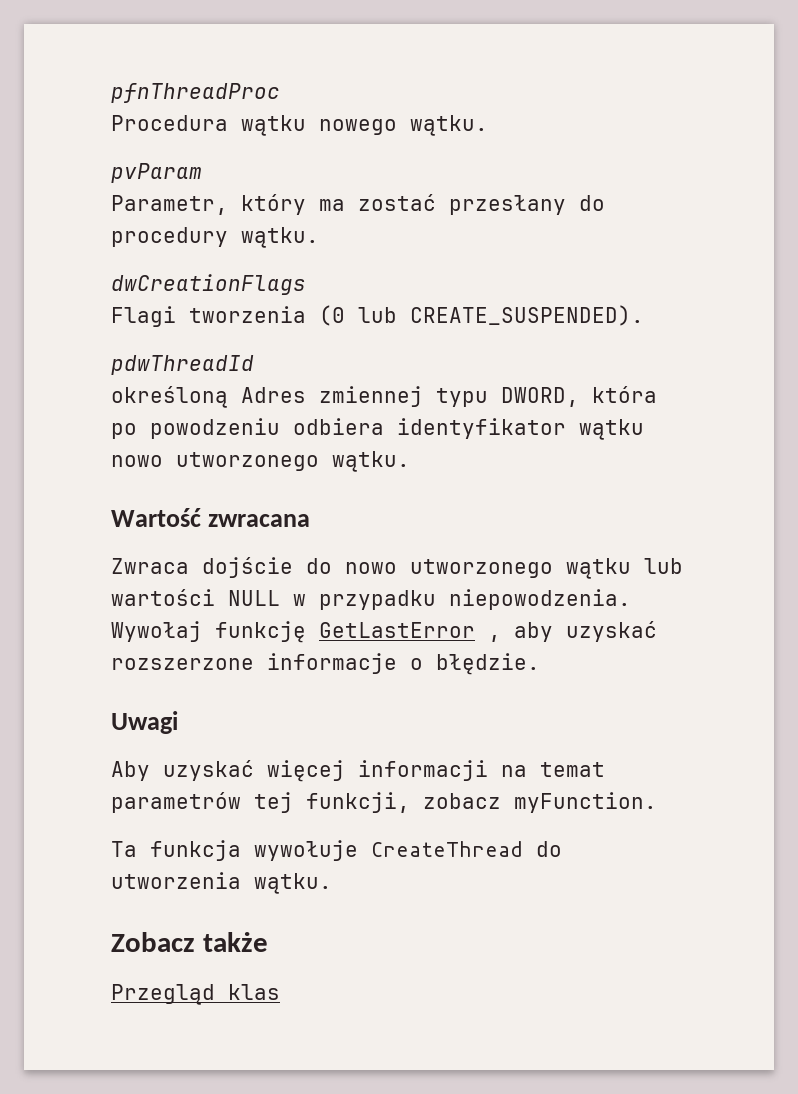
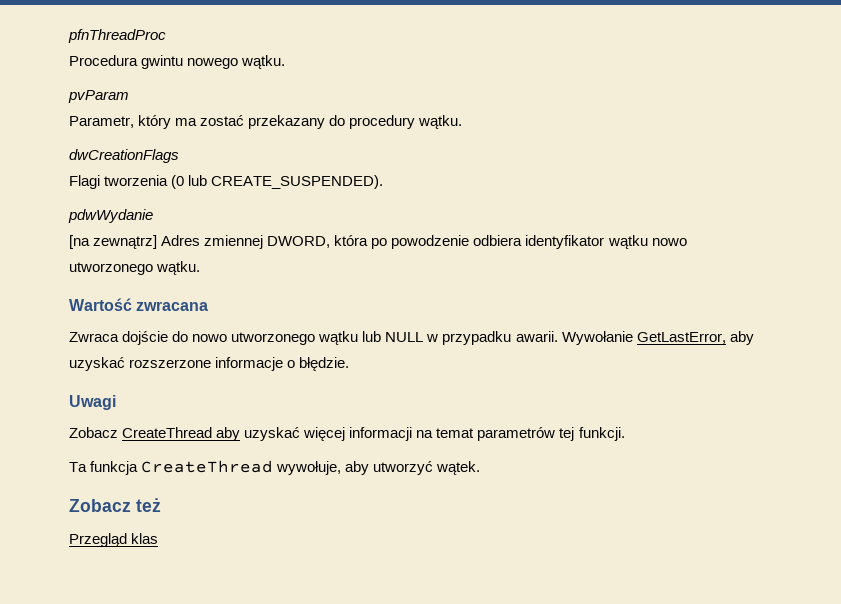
- Procedura wątku nowego wątku.
+ Procedura gwintu nowego wątku.
- Parametr, który ma zostać przesłany do procedury wątku.
+ Parametr, który ma zostać przekazany do procedury wątku.
- pdwThreadId
- określoną Adres zmiennej typu DWORD, która po powodzeniu odbiera identyfikator wątku nowo utworzonego wątku.
+ pdwWydanie
+ [na zewnątrz] Adres zmiennej DWORD, która po powodzenie odbiera identyfikator wątku nowo utworzonego wątku.
- Zwraca dojście do nowo utworzonego wątku lub wartości NULL w przypadku niepowodzenia. Wywołaj funkcję GetLastError , aby uzyskać rozszerzone informacje o błędzie.
+ Zwraca dojście do nowo utworzonego wątku lub NULL w przypadku awarii. Wywołanie GetLastError, aby uzyskać rozszerzone informacje o błędzie.
- Aby uzyskać więcej informacji na temat parametrów tej funkcji, zobacz myFunction.
+ Zobacz CreateThread aby uzyskać więcej informacji na temat parametrów tej funkcji.
- Ta funkcja wywołuje CreateThread do utworzenia wątku.
- Zobacz także
+ Ta funkcja CreateThread wywołuje, aby utworzyć wątek.
+ Zobacz też

